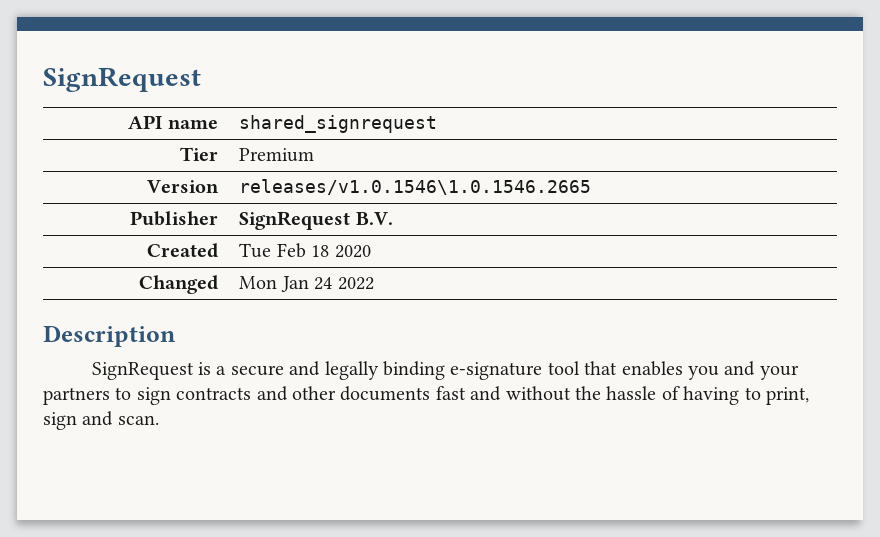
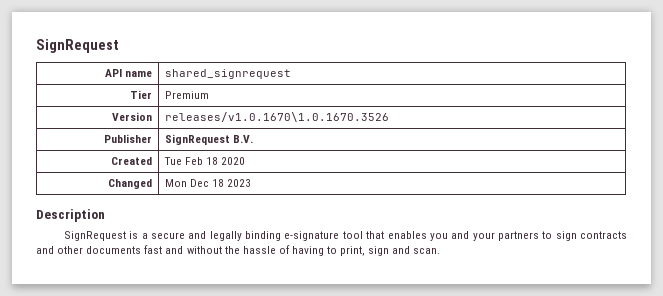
- Version | releases/v1.0.1546\1.0.1546.2665
+ Version | releases/v1.0.1670\1.0.1670.3526
- Changed | Mon Jan 24 2022
+ Changed | Mon Dec 18 2023

